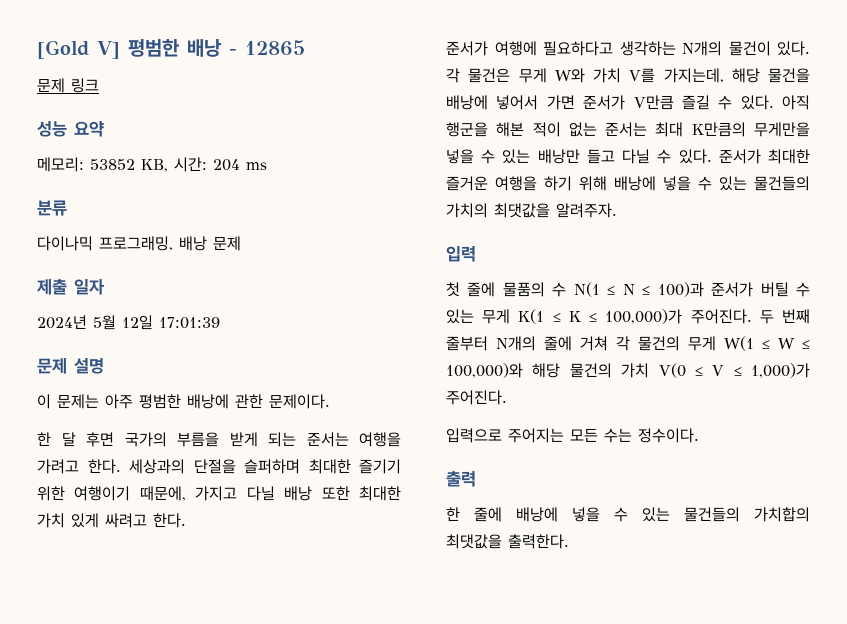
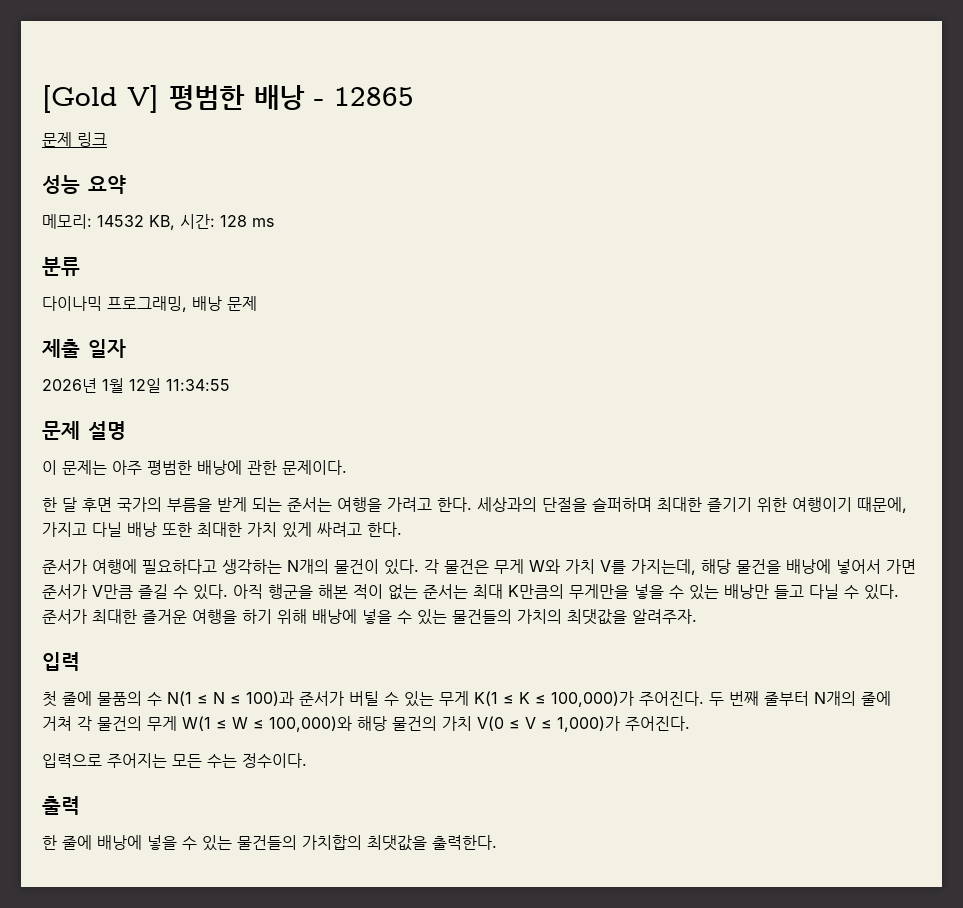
- 메모리: 53852 KB, 시간: 204 ms
+ 메모리: 14532 KB, 시간: 128 ms
- 2024년 5월 12일 17:01:39
+ 2026년 1월 12일 11:34:55

